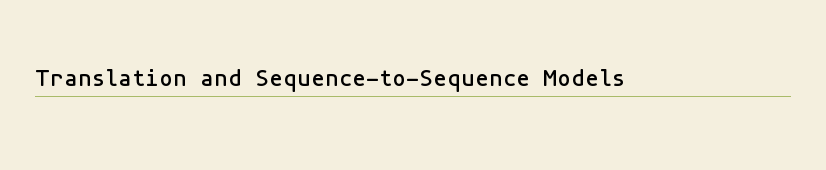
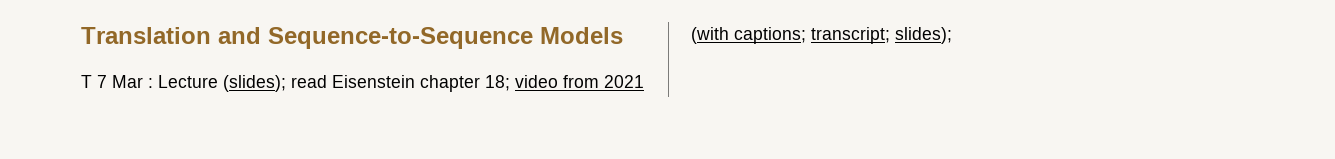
+ T 7 Mar : Lecture (slides); read Eisenstein chapter 18; video from 2021 (with captions; transcript; slides);

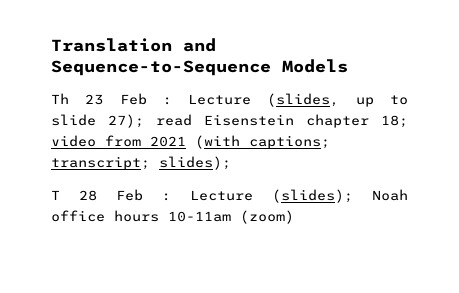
- T 7 Mar : Lecture (slides); read Eisenstein chapter 18; video from 2021 (with captions; transcript; slides);
+ Th 23 Feb : Lecture (slides, up to slide 27); read Eisenstein chapter 18; video from 2021 (with captions; transcript; slides);
+ T 28 Feb : Lecture (slides); Noah office hours 10-11am (zoom)

